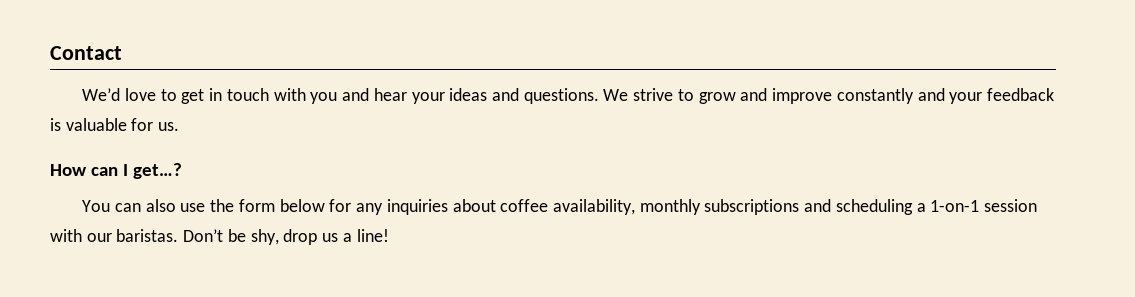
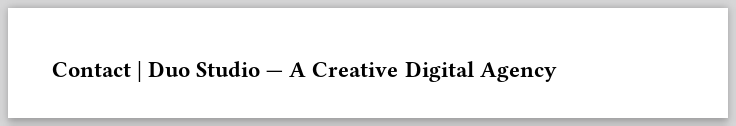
- Contact
- We’d love to get in touch with you and hear your ideas and questions. We strive to grow and improve constantly and your feedback is valuable for us.
- How can I get…?
- You can also use the form below for any inquiries about coffee availability, monthly subscriptions and scheduling a 1-on-1 session with our baristas. Don’t be shy, drop us a line!
+ Contact | Duo Studio — A Creative Digital Agency

